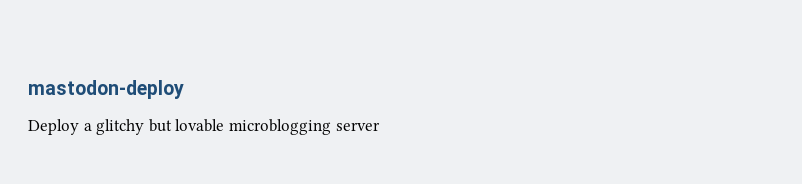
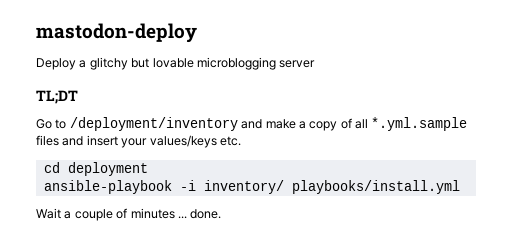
+ TL;DT
+ Go to /deployment/inventory and make a copy of all *.yml.sample files and insert your values/keys etc.
+ cd deployment
+ ansible-playbook -i inventory/ playbooks/install.yml
+ Wait a couple of minutes ... done.

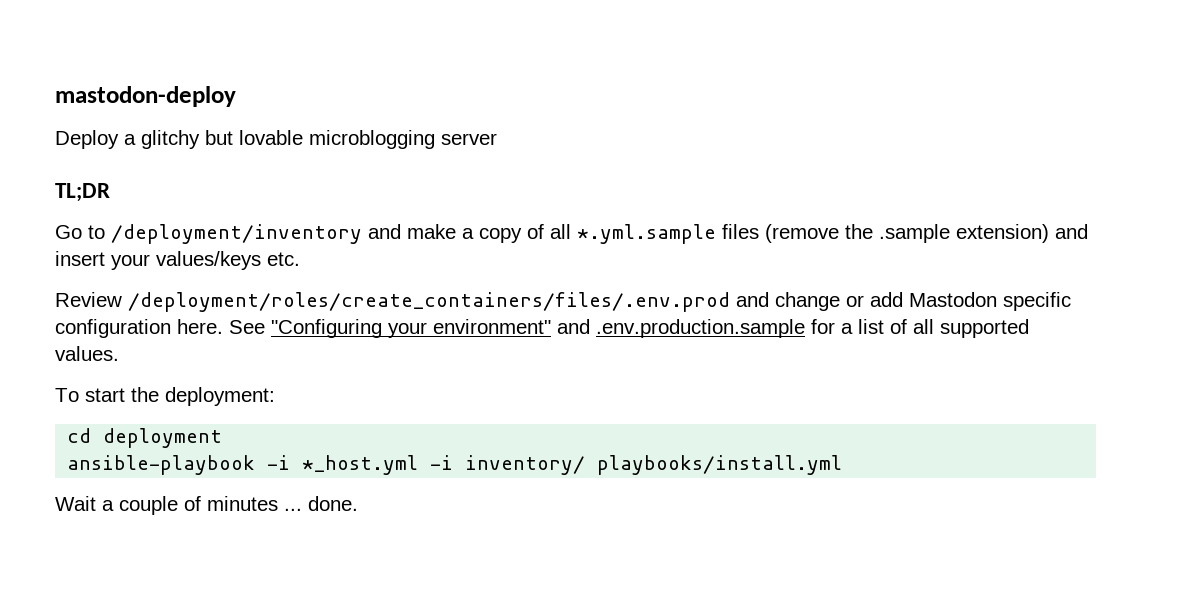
- TL;DT
+ TL;DR
- Go to /deployment/inventory and make a copy of all *.yml.sample files and insert your values/keys etc.
+ Go to /deployment/inventory and make a copy of all *.yml.sample files (remove the .sample extension) and insert your values/keys etc.
+ Review /deployment/roles/create_containers/files/.env.prod and change or add Mastodon specific configuration here. See "Configuring your environment" and .env.production.sample for a list of all supported values.
+ To start the deployment:
- ansible-playbook -i inventory/ playbooks/install.yml
+ ansible-playbook -i *_host.yml -i inventory/ playbooks/install.yml

